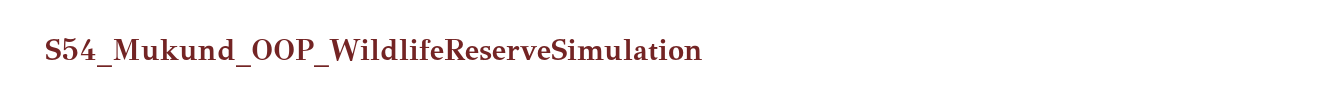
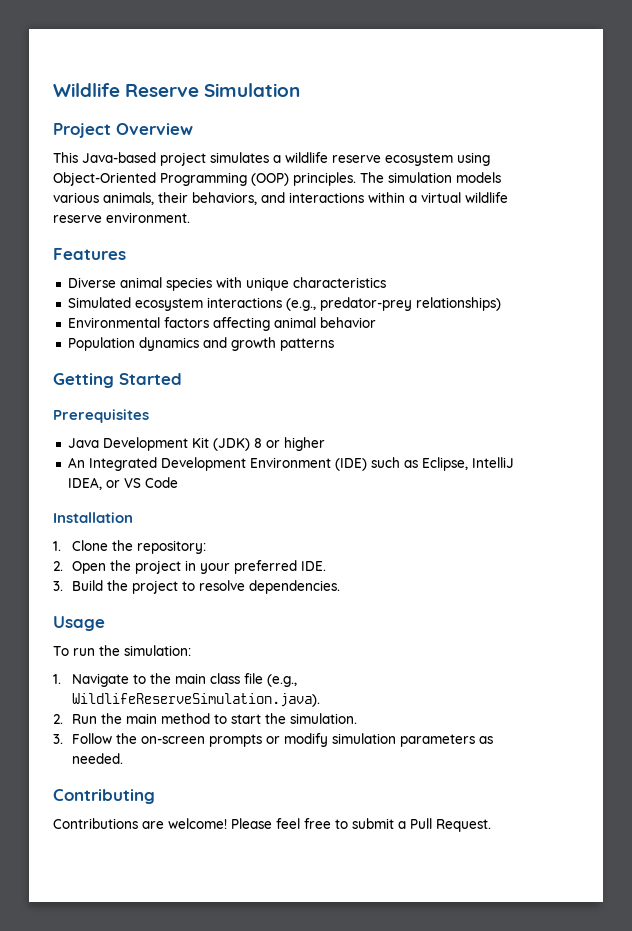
- S54_Mukund_OOP_WildlifeReserveSimulation
+ Wildlife Reserve Simulation
+ Project Overview
+ This Java-based project simulates a wildlife reserve ecosystem using Object-Oriented Programming (OOP) principles. The simulation models various animals, their behaviors, and interactions within a virtual wildlife reserve environment.
+ Features
+ Diverse animal species with unique characteristics
+ Simulated ecosystem interactions (e.g., predator-prey relationships)
+ Environmental factors affecting animal behavior
+ Population dynamics and growth patterns
+ Getting Started
+ Prerequisites
+ Java Development Kit (JDK) 8 or higher
+ An Integrated Development Environment (IDE) such as Eclipse, IntelliJ IDEA, or VS Code
+ Installation
+ 1. Clone the repository:
+ 2. Open the project in your preferred IDE.
+ 3. Build the project to resolve dependencies.
+ Usage
+ To run the simulation:
+ 1. Navigate to the main class file (e.g., WildlifeReserveSimulation.java).
+ 2. Run the main method to start the simulation.
+ 3. Follow the on-screen prompts or modify simulation parameters as needed.
+ Contributing
+ Contributions are welcome! Please feel free to submit a Pull Request.

